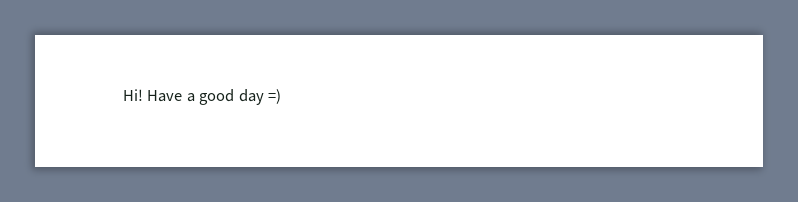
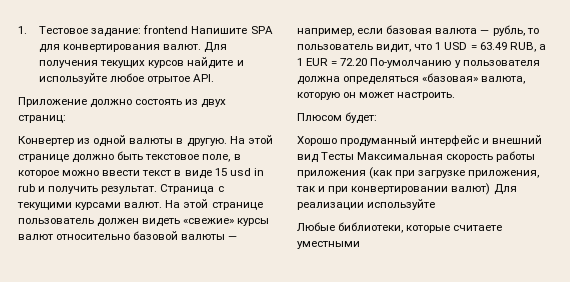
- Hi! Have a good day =)
+ 1. Тестовое задание: frontend Напишите SPA для конвертирования валют. Для получения текущих курсов найдите и используйте любое отрытое API.
+ Приложение должно состоять из двух страниц:
+ Конвертер из одной валюты в другую. На этой странице должно быть текстовое поле, в которое можно ввести текст в виде 15 usd in rub и получить результат. Страница с текущими курсами валют. На этой странице пользователь должен видеть «свежие» курсы валют относительно базовой валюты — например, если базовая валюта — рубль, то пользователь видит, что 1 USD = 63.49 RUB, а 1 EUR = 72.20 По-умолчанию у пользователя должна определяться «базовая» валюта, которую он может настроить.
+ Плюсом будет:
+ Хорошо продуманный интерфейс и внешний вид Тесты Максимальная скорость работы приложения (как при загрузке приложения, так и при конвертировании валют) Для реализации используйте
+ Любые библиотеки, которые считаете уместными

